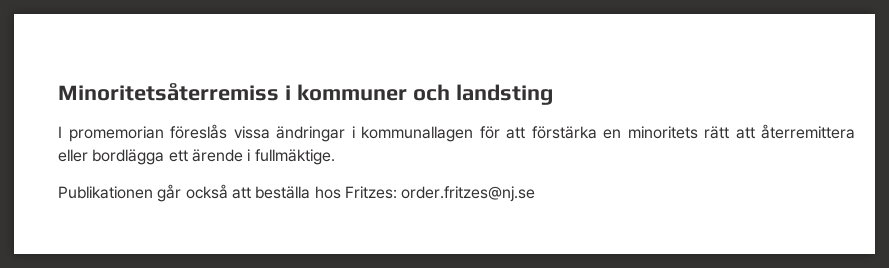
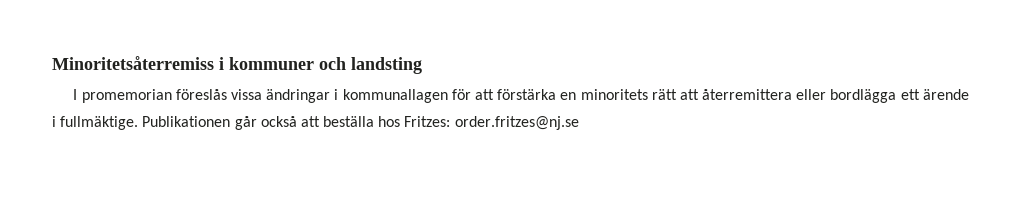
- I promemorian föreslås vissa ändringar i kommunallagen för att förstärka en minoritets rätt att återremittera eller bordlägga ett ärende i fullmäktige.
- Publikationen går också att beställa hos Fritzes: order.fritzes@nj.se
+ I promemorian föreslås vissa ändringar i kommunallagen för att förstärka en minoritets rätt att återremittera eller bordlägga ett ärende i fullmäktige. Publikationen går också att beställa hos Fritzes: order.fritzes@nj.se

